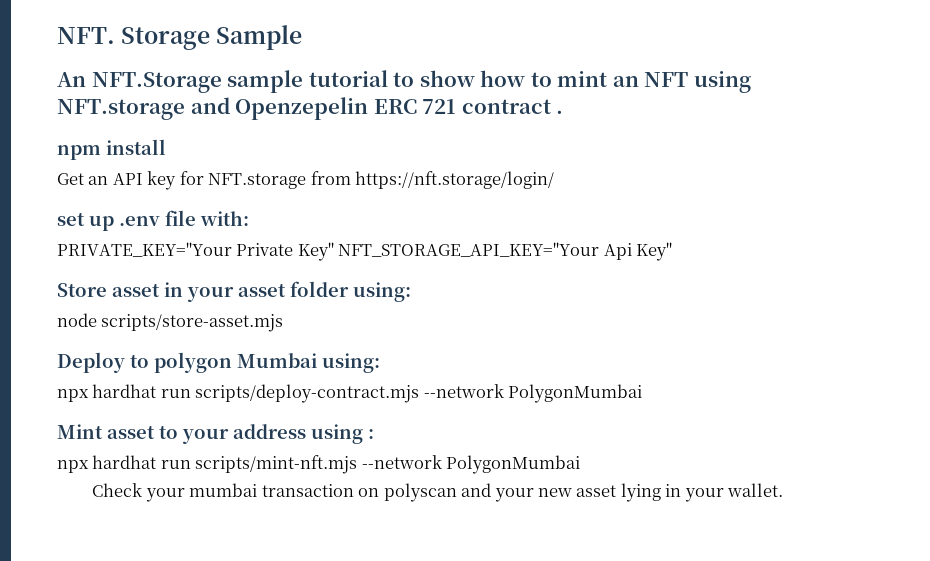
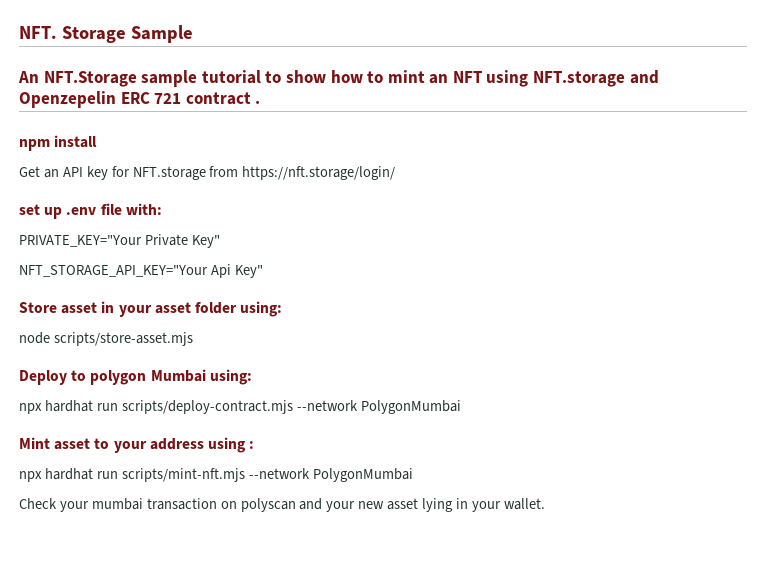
- PRIVATE_KEY="Your Private Key" NFT_STORAGE_API_KEY="Your Api Key"
+ PRIVATE_KEY="Your Private Key"
+ NFT_STORAGE_API_KEY="Your Api Key"

